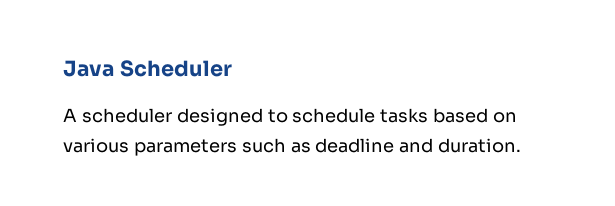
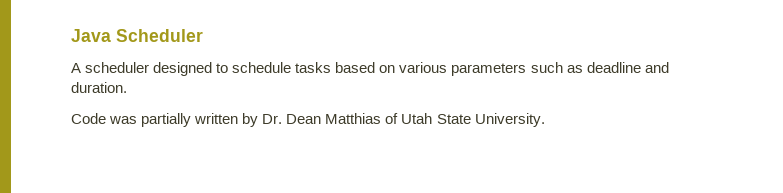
+ Code was partially written by Dr. Dean Matthias of Utah State University.

